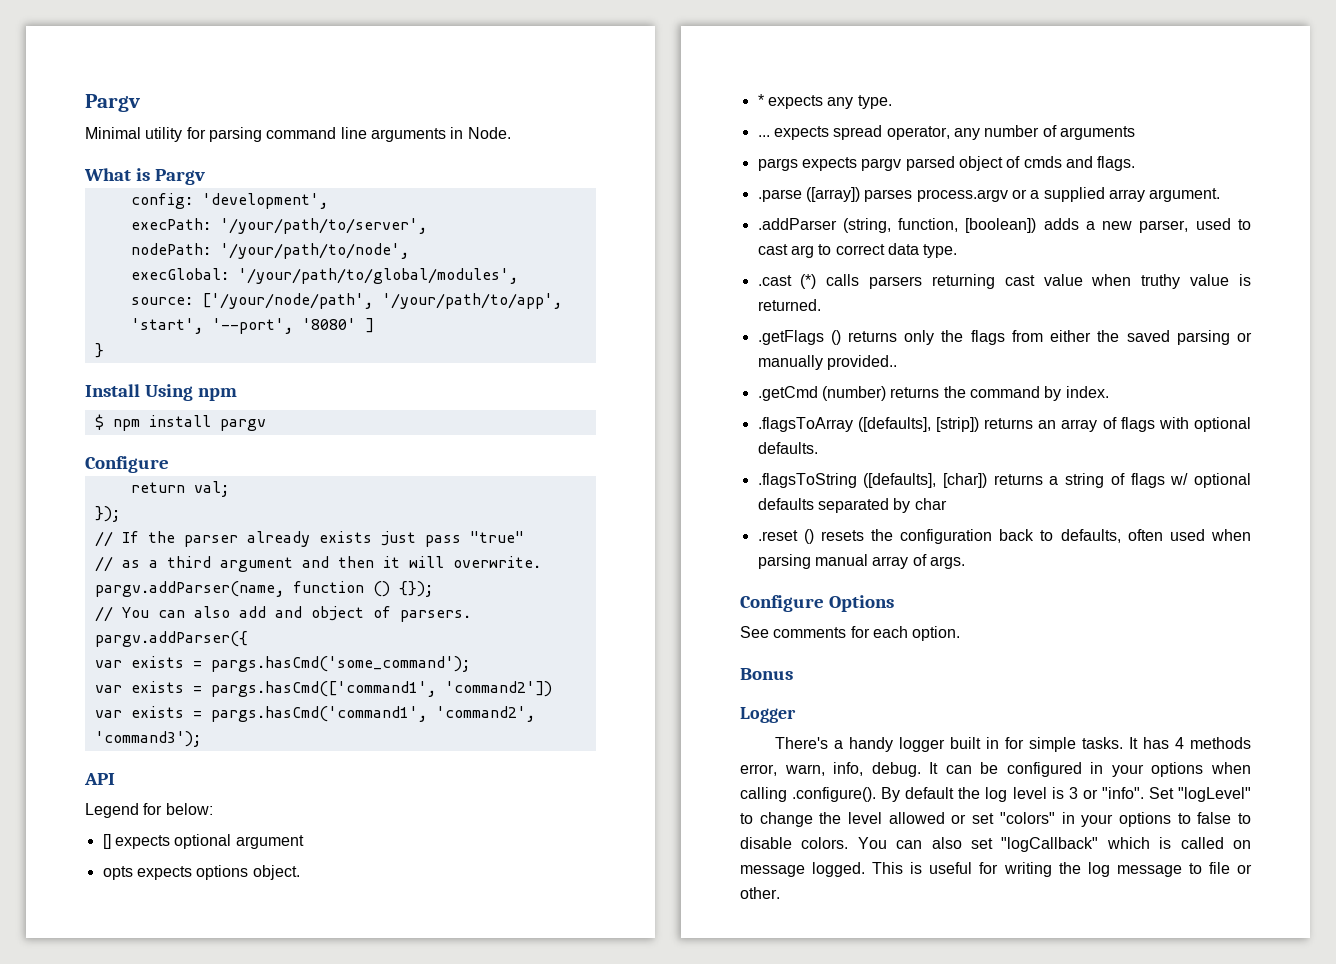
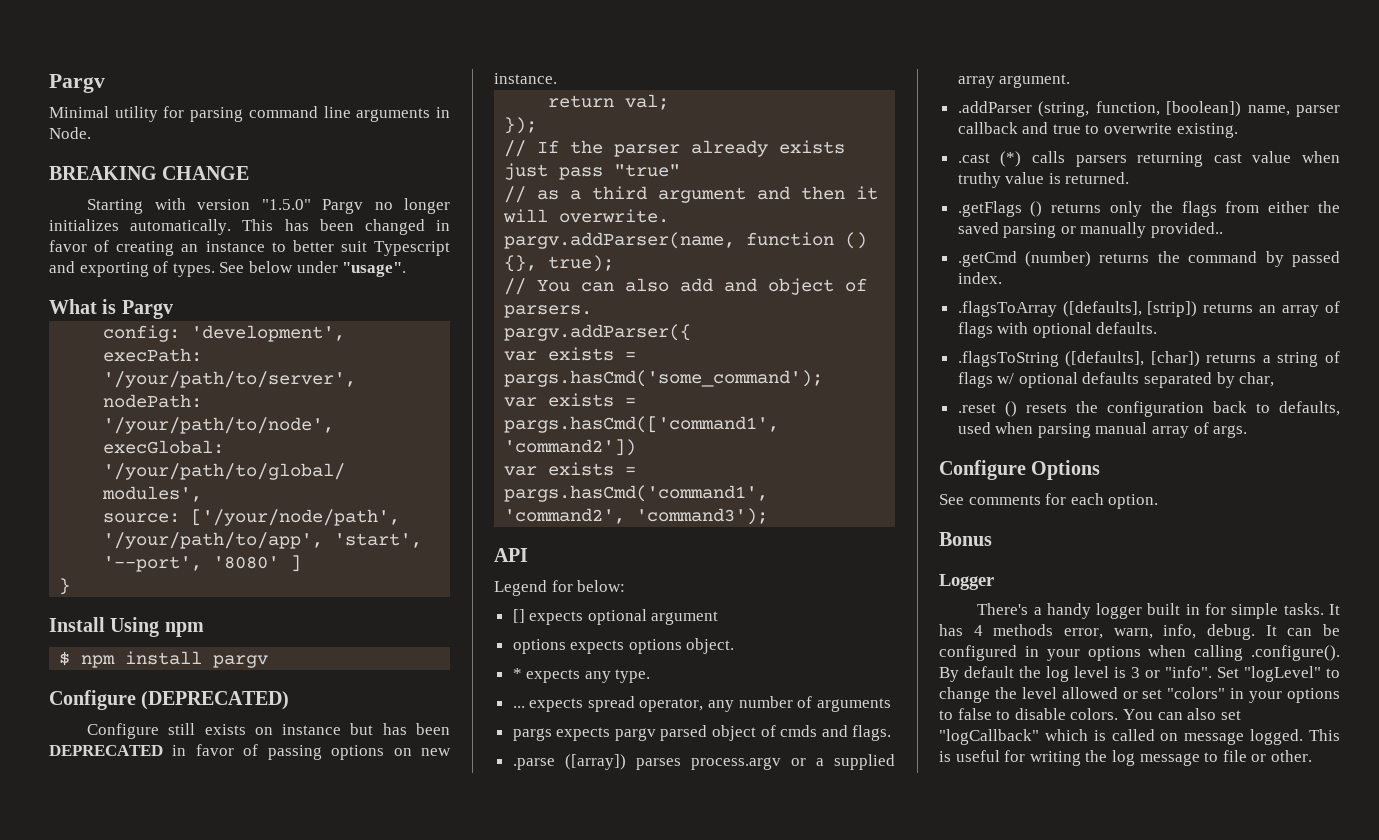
+ BREAKING CHANGE
+ Starting with version "1.5.0" Pargv no longer initializes automatically. This has been changed in favor of creating an instance to better suit Typescript and exporting of types. See below under "usage".
  $ npm install pargv
- Configure
+ Configure (DEPRECATED)
+ Configure still exists on instance but has been DEPRECATED in favor of passing options on new instance.
- pargv.addParser(name, function () {});
+ pargv.addParser(name, function () {}, true);
- opts expects options object.
+ options expects options object.
- .addParser (string, function, [boolean]) adds a new parser, used to cast arg to correct data type.
+ .addParser (string, function, [boolean]) name, parser callback and true to overwrite existing.
- .getCmd (number) returns the command by index.
+ .getCmd (number) returns the command by passed index.
- .flagsToString ([defaults], [char]) returns a string of flags w/ optional defaults separated by char
+ .flagsToString ([defaults], [char]) returns a string of flags w/ optional defaults separated by char,
- .reset () resets the configuration back to defaults, often used when parsing manual array of args.
+ .reset () resets the configuration back to defaults, used when parsing manual array of args.

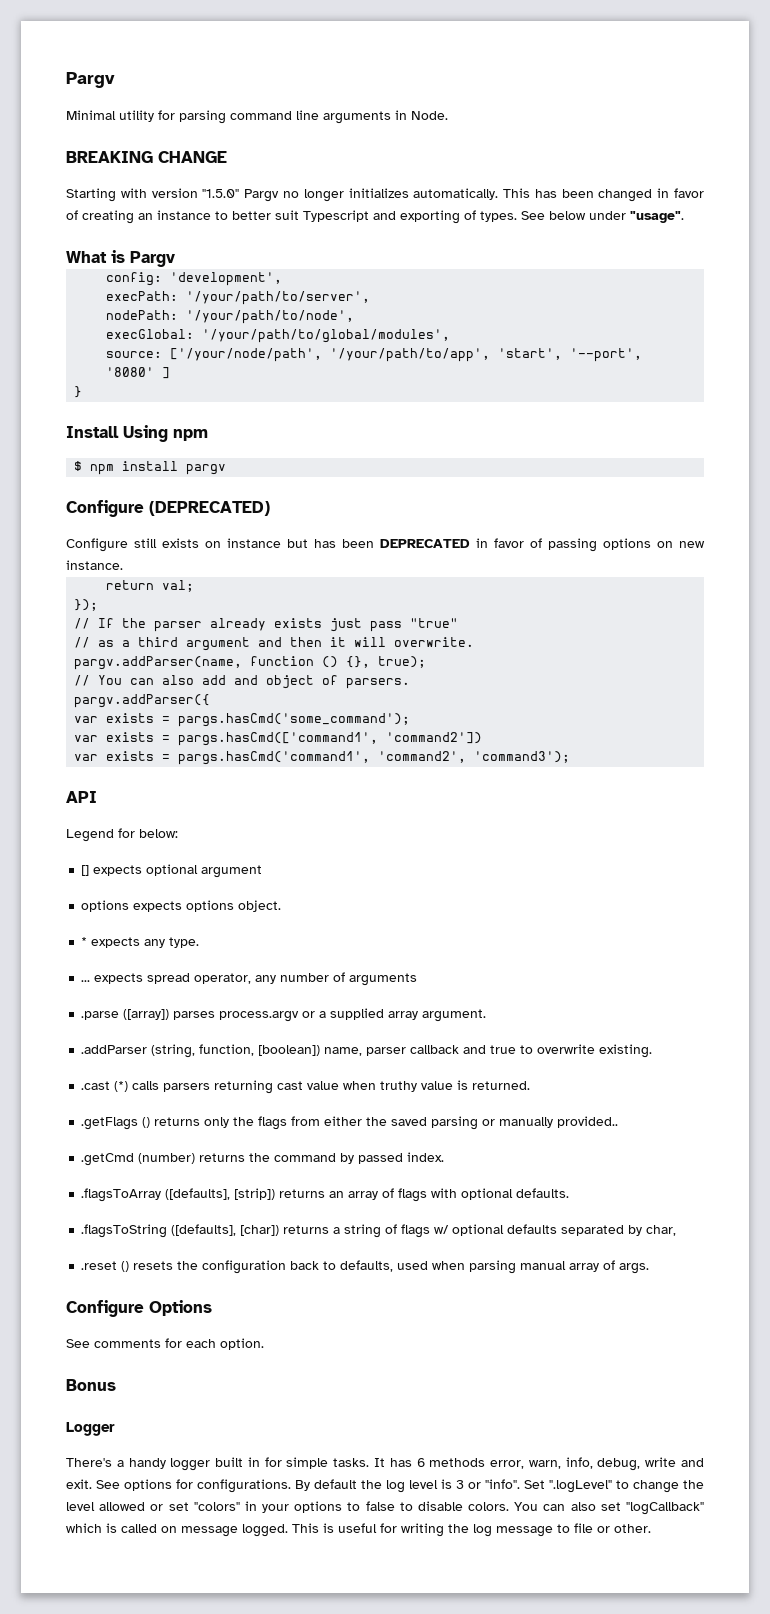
- pargs expects pargv parsed object of cmds and flags.
- It has 4 methods error, warn, info, debug. It can be configured in your options when calling .configure(). By default the log level is 3 or "info".
+ It has 6 methods error, warn, info, debug, write and exit. See options for configurations. By default the log level is 3 or "info".
- Set "logLevel" to change the level allowed or set "colors" in your options to false to disable colors.
+ Set ".logLevel" to change the level allowed or set "colors" in your options to false to disable colors.

